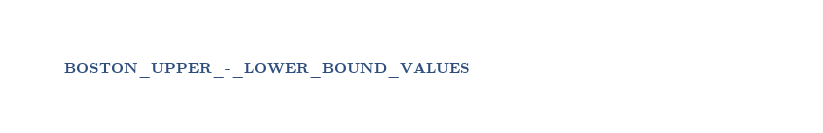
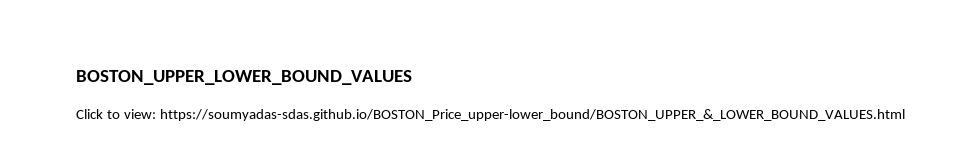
- BOSTON_UPPER_-_LOWER_BOUND_VALUES
+ BOSTON_UPPER_LOWER_BOUND_VALUES
+ Click to view: https://soumyadas-sdas.github.io/BOSTON_Price_upper-lower_bound/BOSTON_UPPER_&_LOWER_BOUND_VALUES.html

